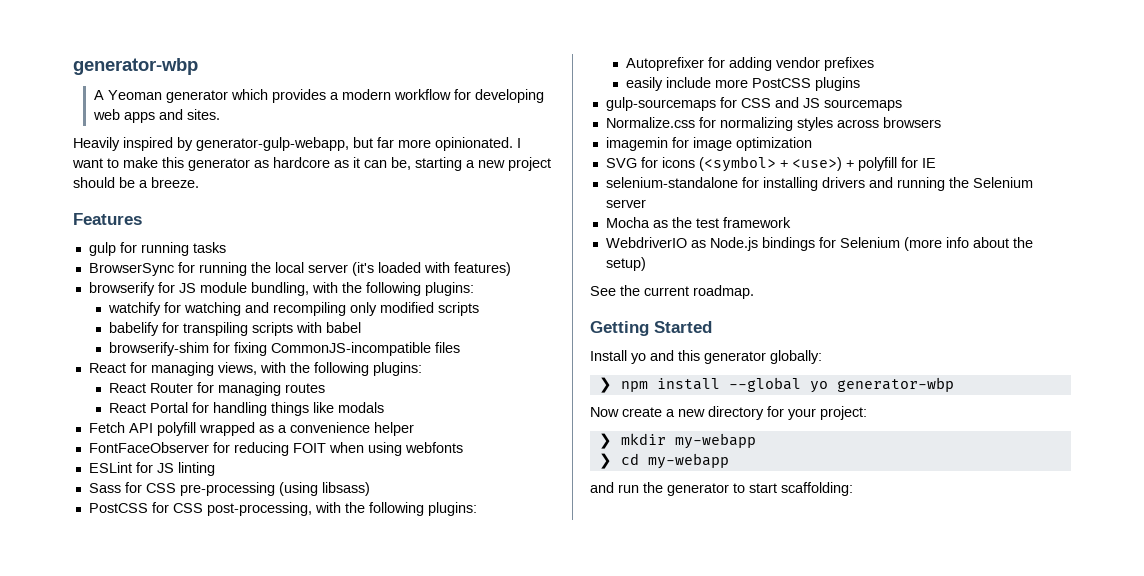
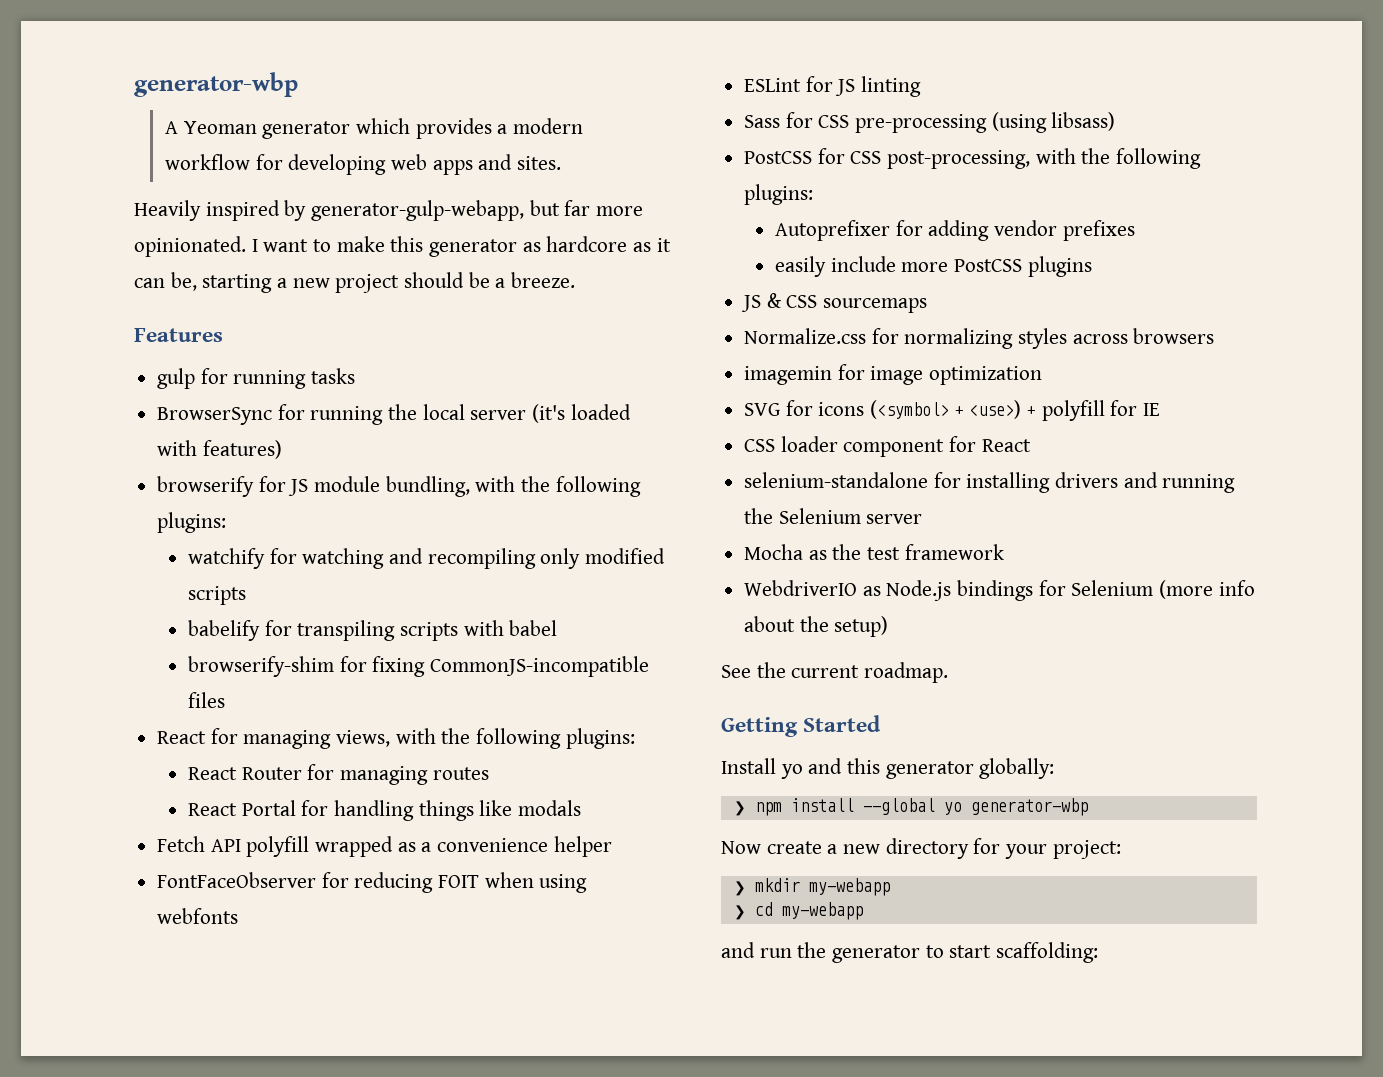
- gulp-sourcemaps for CSS and JS sourcemaps
+ JS & CSS sourcemaps
+ CSS loader component for React

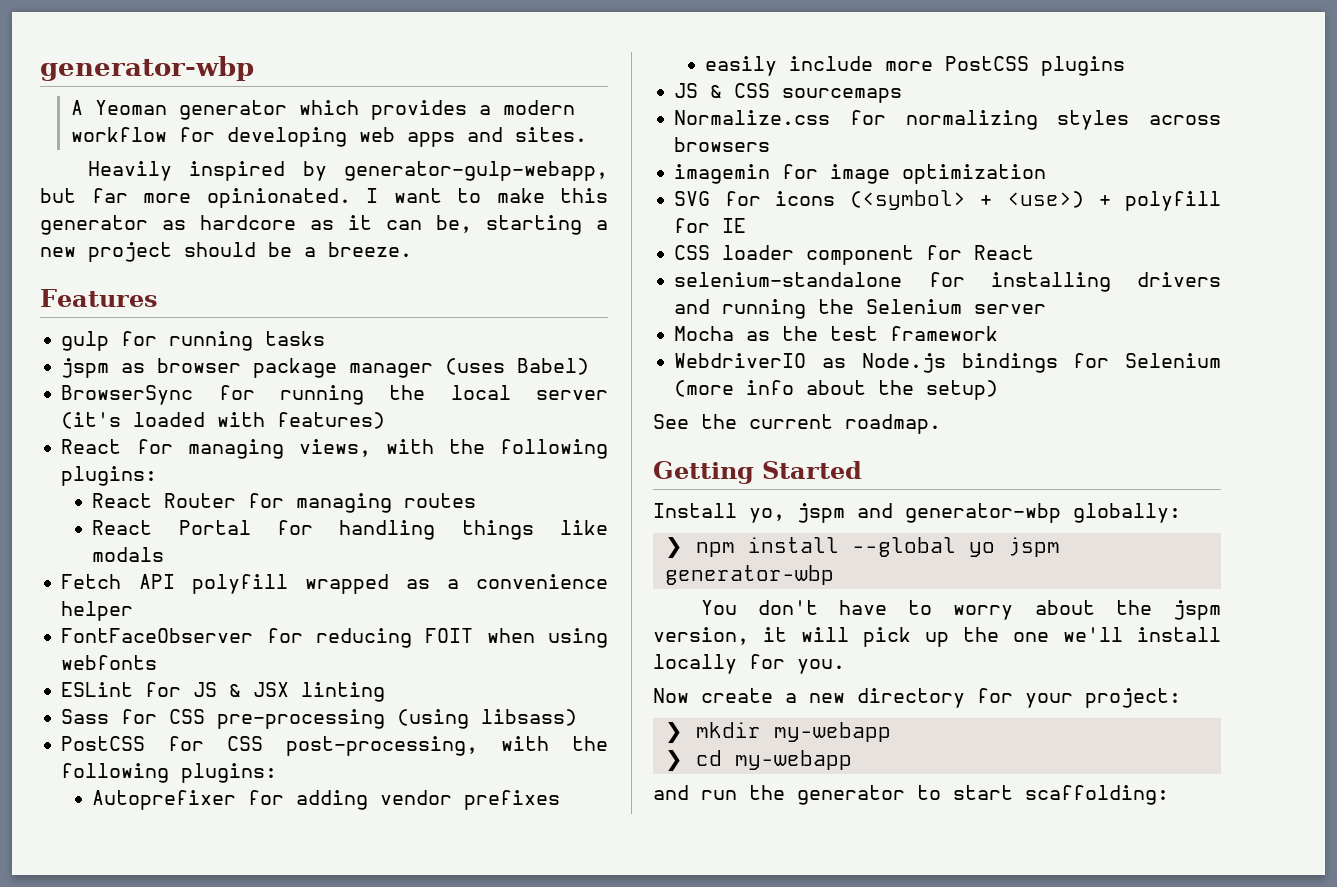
+ jspm as browser package manager (uses Babel)
- browserify for JS module bundling, with the following plugins:
- watchify for watching and recompiling only modified scripts
- babelify for transpiling scripts with babel
- browserify-shim for fixing CommonJS-incompatible files
- ESLint for JS linting
+ ESLint for JS & JSX linting
- Install yo and this generator globally:
+ Install yo, jspm and generator-wbp globally:
- ❯ npm install --global yo generator-wbp
+ ❯ npm install --global yo jspm generator-wbp
+ You don't have to worry about the jspm version, it will pick up the one we'll install locally for you.

